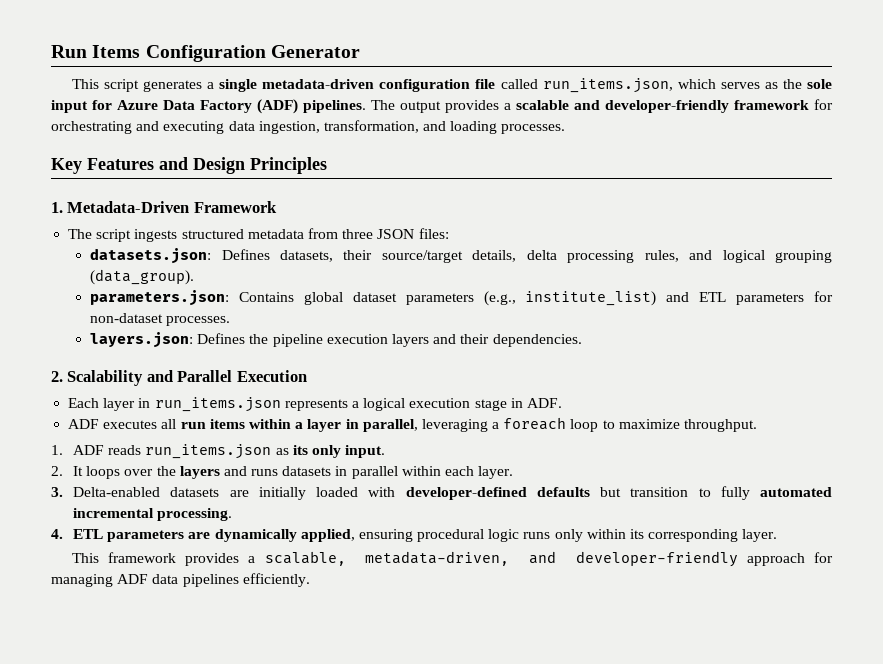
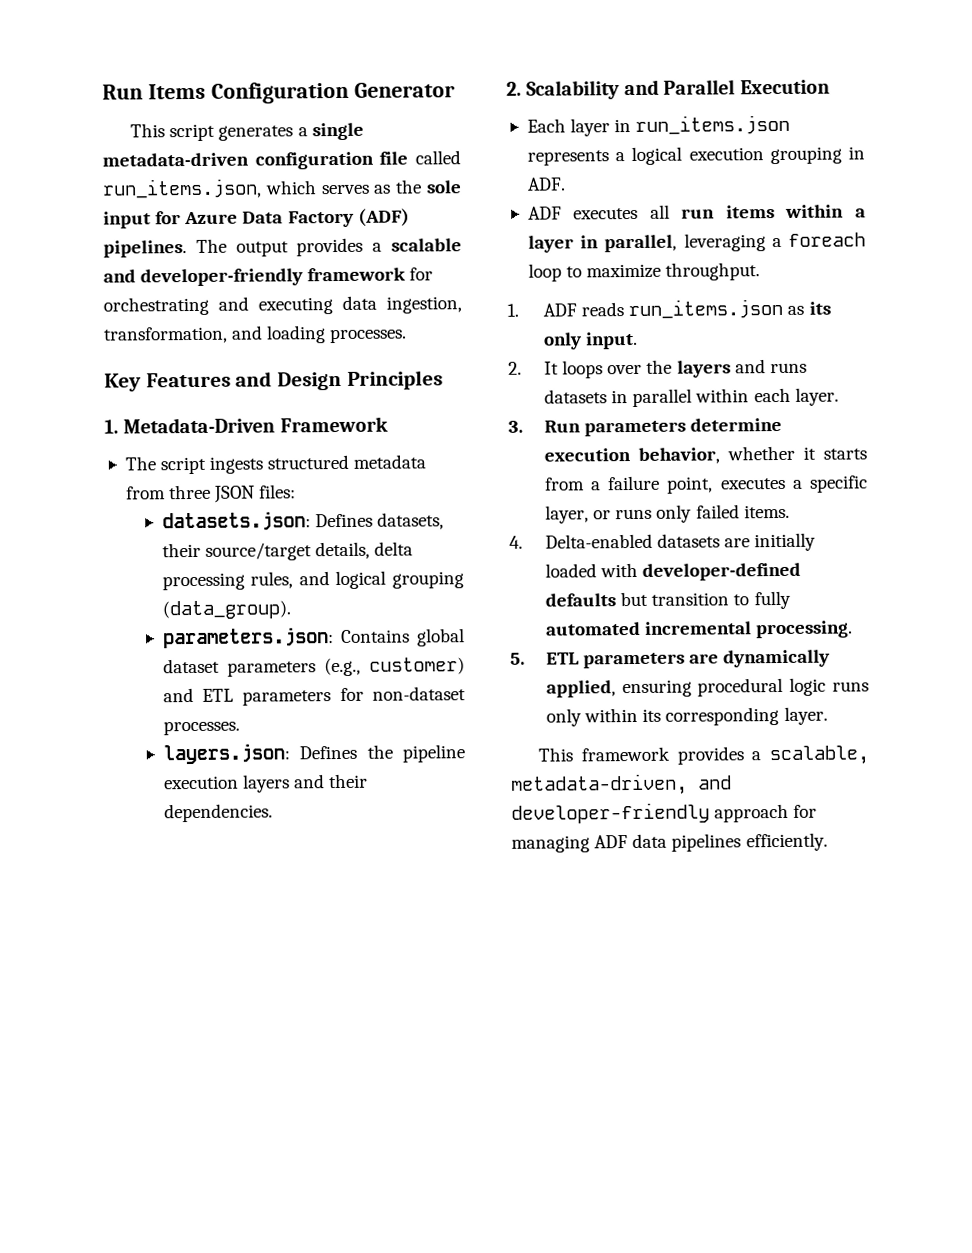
- parameters.json: Contains global dataset parameters (e.g., institute_list) and ETL parameters for non-dataset processes.
+ parameters.json: Contains global dataset parameters (e.g., customer) and ETL parameters for non-dataset processes.
- Each layer in run_items.json represents a logical execution stage in ADF.
+ Each layer in run_items.json represents a logical execution grouping in ADF.
- 3. Delta-enabled datasets are initially loaded with developer-defined defaults but transition to fully automated incremental processing.
+ 3. Run parameters determine execution behavior, whether it starts from a failure point, executes a specific layer, or runs only failed items.
+ 4. Delta-enabled datasets are initially loaded with developer-defined defaults but transition to fully automated incremental processing.
- 4. ETL parameters are dynamically applied, ensuring procedural logic runs only within its corresponding layer.
+ 5. ETL parameters are dynamically applied, ensuring procedural logic runs only within its corresponding layer.

